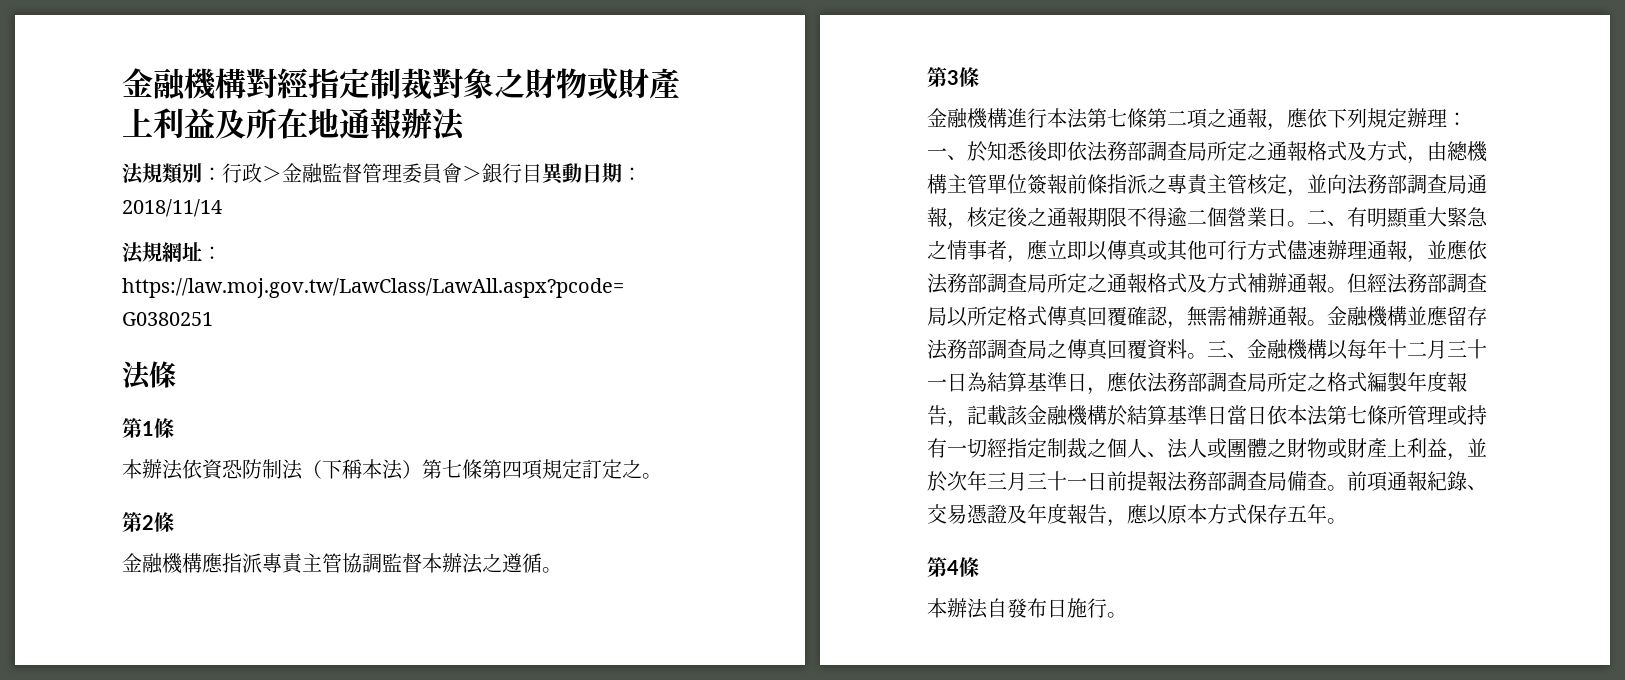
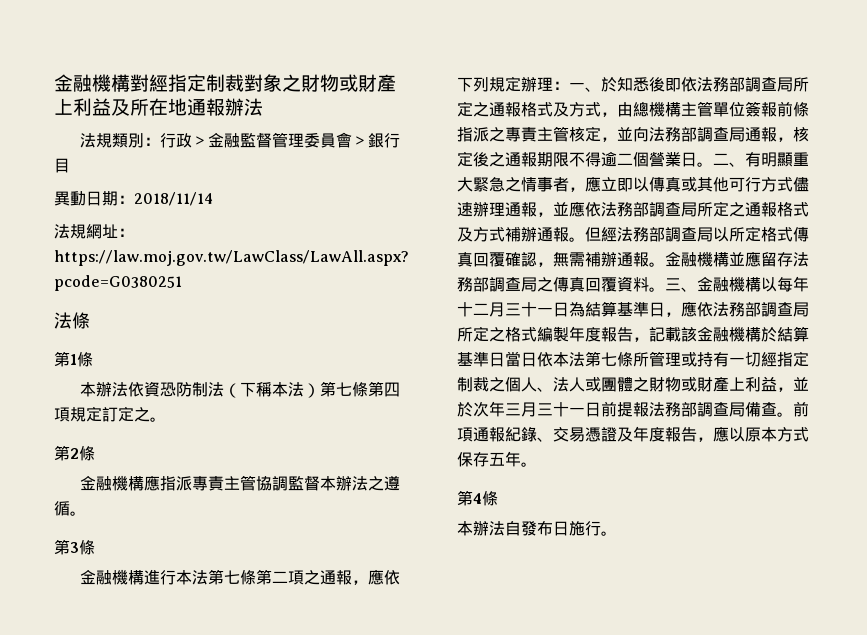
- 法規類別：行政＞金融監督管理委員會＞銀行目異動日期：2018/11/14
+ 法規類別：行政＞金融監督管理委員會＞銀行目
+ 異動日期：2018/11/14

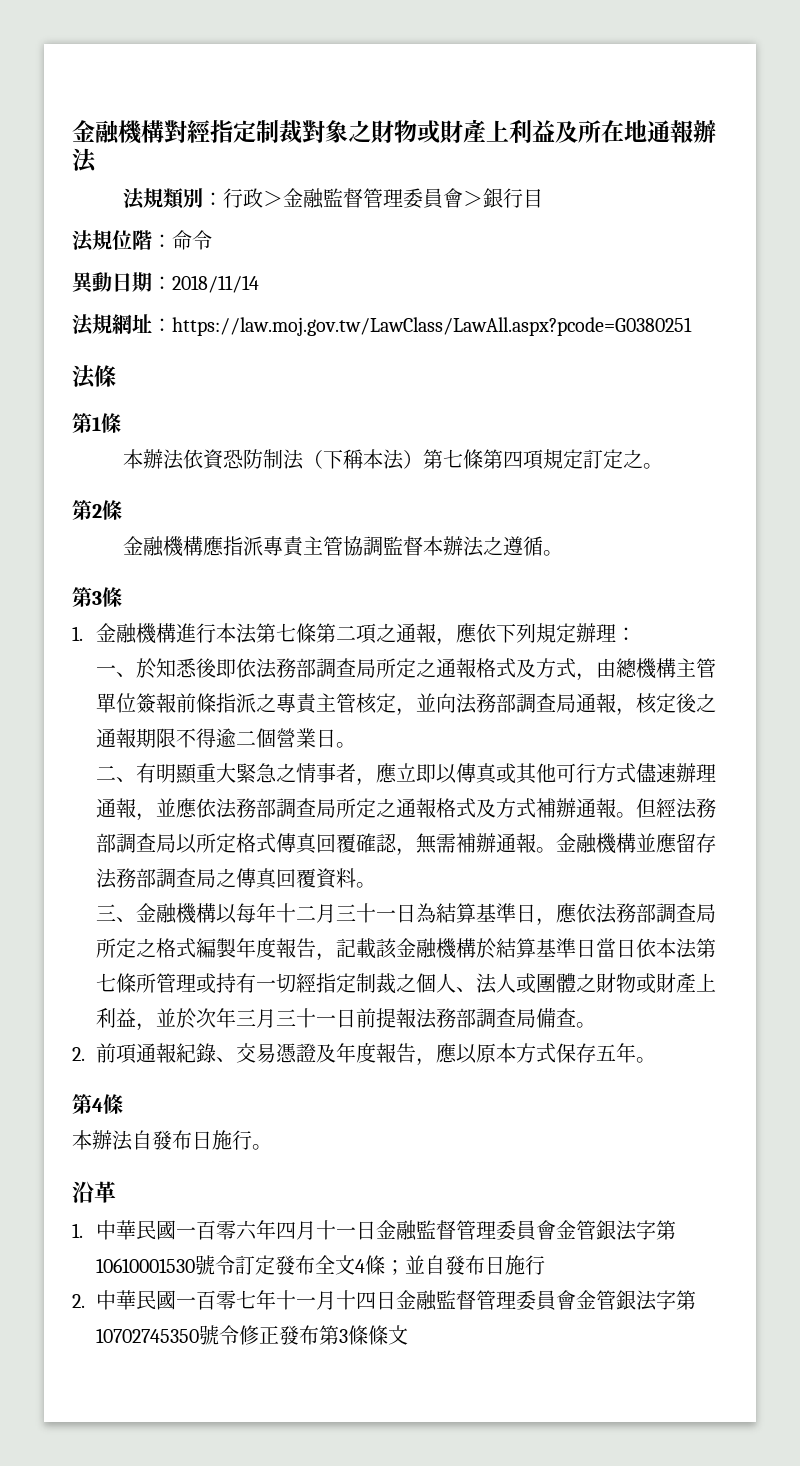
+ 法規位階：命令
- 金融機構進行本法第七條第二項之通報，應依下列規定辦理：一、於知悉後即依法務部調查局所定之通報格式及方式，由總機構主管單位簽報前條指派之專責主管核定，並向法務部調查局通報，核定後之通報期限不得逾二個營業日。二、有明顯重大緊急之情事者，應立即以傳真或其他可行方式儘速辦理通報，並應依法務部調查局所定之通報格式及方式補辦通報。
+ 1.金融機構進行本法第七條第二項之通報，應依下列規定辦理：
+ 一、於知悉後即依法務部調查局所定之通報格式及方式，由總機構主管單位簽報前條指派之專責主管核定，並向法務部調查局通報，核定後之通報期限不得逾二個營業日。
+ 二、有明顯重大緊急之情事者，應立即以傳真或其他可行方式儘速辦理通報，並應依法務部調查局所定之通報格式及方式補辦通報。
- 金融機構並應留存法務部調查局之傳真回覆資料。三、金融機構以每年十二月三十一日為結算基準日，應依法務部調查局所定之格式編製年度報告，記載該金融機構於結算基準日當日依本法第七條所管理或持有一切經指定制裁之個人、法人或團體之財物或財產上利益，並於次年三月三十一日前提報法務部調查局備查。前項通報紀錄、交易憑證及年度報告，應以原本方式保存五年。
+ 金融機構並應留存法務部調查局之傳真回覆資料。
+ 三、金融機構以每年十二月三十一日為結算基準日，應依法務部調查局所定之格式編製年度報告，記載該金融機構於結算基準日當日依本法第七條所管理或持有一切經指定制裁之個人、法人或團體之財物或財產上利益，並於次年三月三十一日前提報法務部調查局備查。
+ 2.前項通報紀錄、交易憑證及年度報告，應以原本方式保存五年。
+ 沿革
+ 1.中華民國一百零六年四月十一日金融監督管理委員會金管銀法字第10610001530號令訂定發布全文4條；並自發布日施行
+ 2.中華民國一百零七年十一月十四日金融監督管理委員會金管銀法字第10702745350號令修正發布第3條條文

